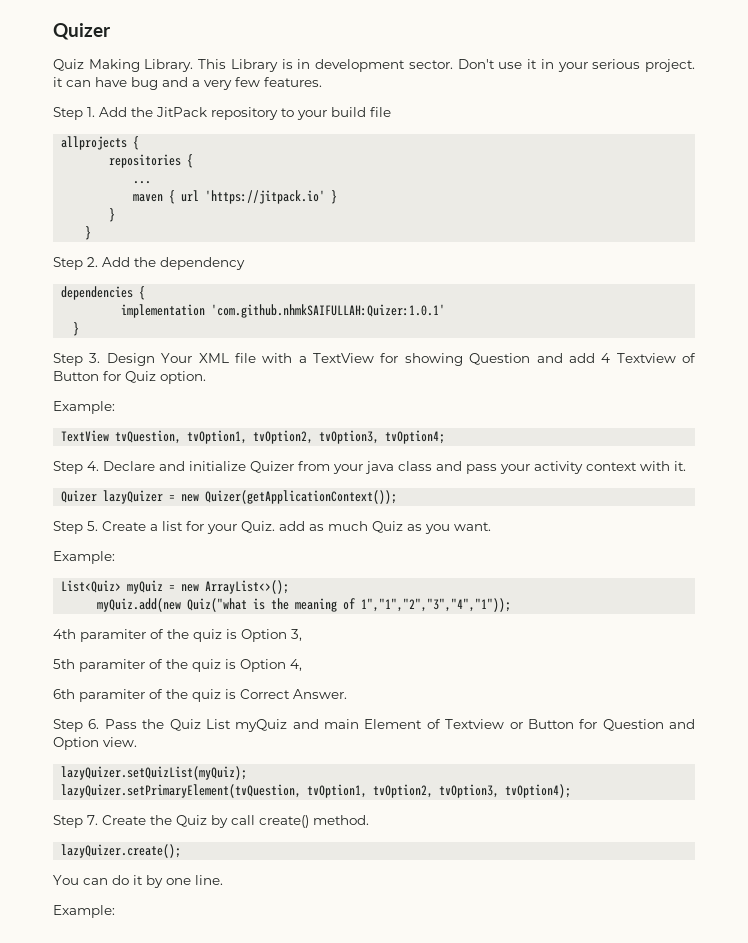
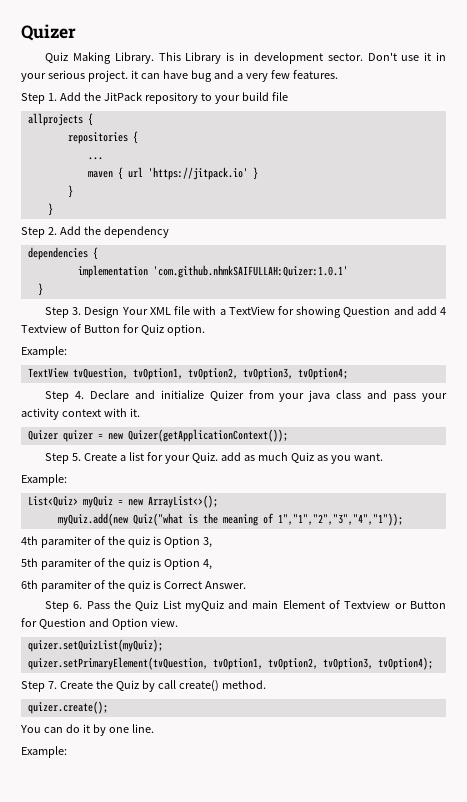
- Quizer lazyQuizer = new Quizer(getApplicationContext());
+ Quizer quizer = new Quizer(getApplicationContext());
- lazyQuizer.setQuizList(myQuiz);
- lazyQuizer.setPrimaryElement(tvQuestion, tvOption1, tvOption2, tvOption3, tvOption4);
+ quizer.setQuizList(myQuiz);
+ quizer.setPrimaryElement(tvQuestion, tvOption1, tvOption2, tvOption3, tvOption4);
- lazyQuizer.create();
+ quizer.create();

